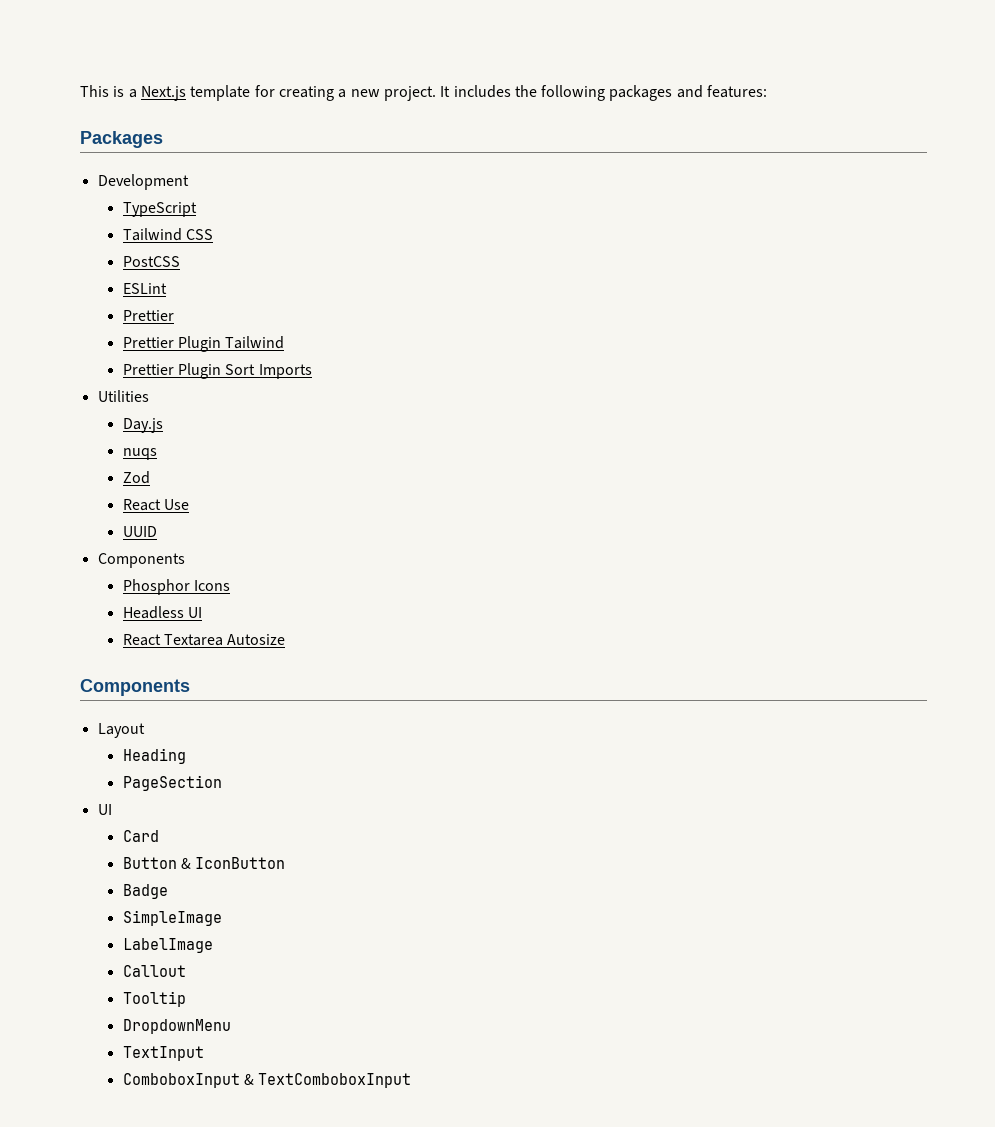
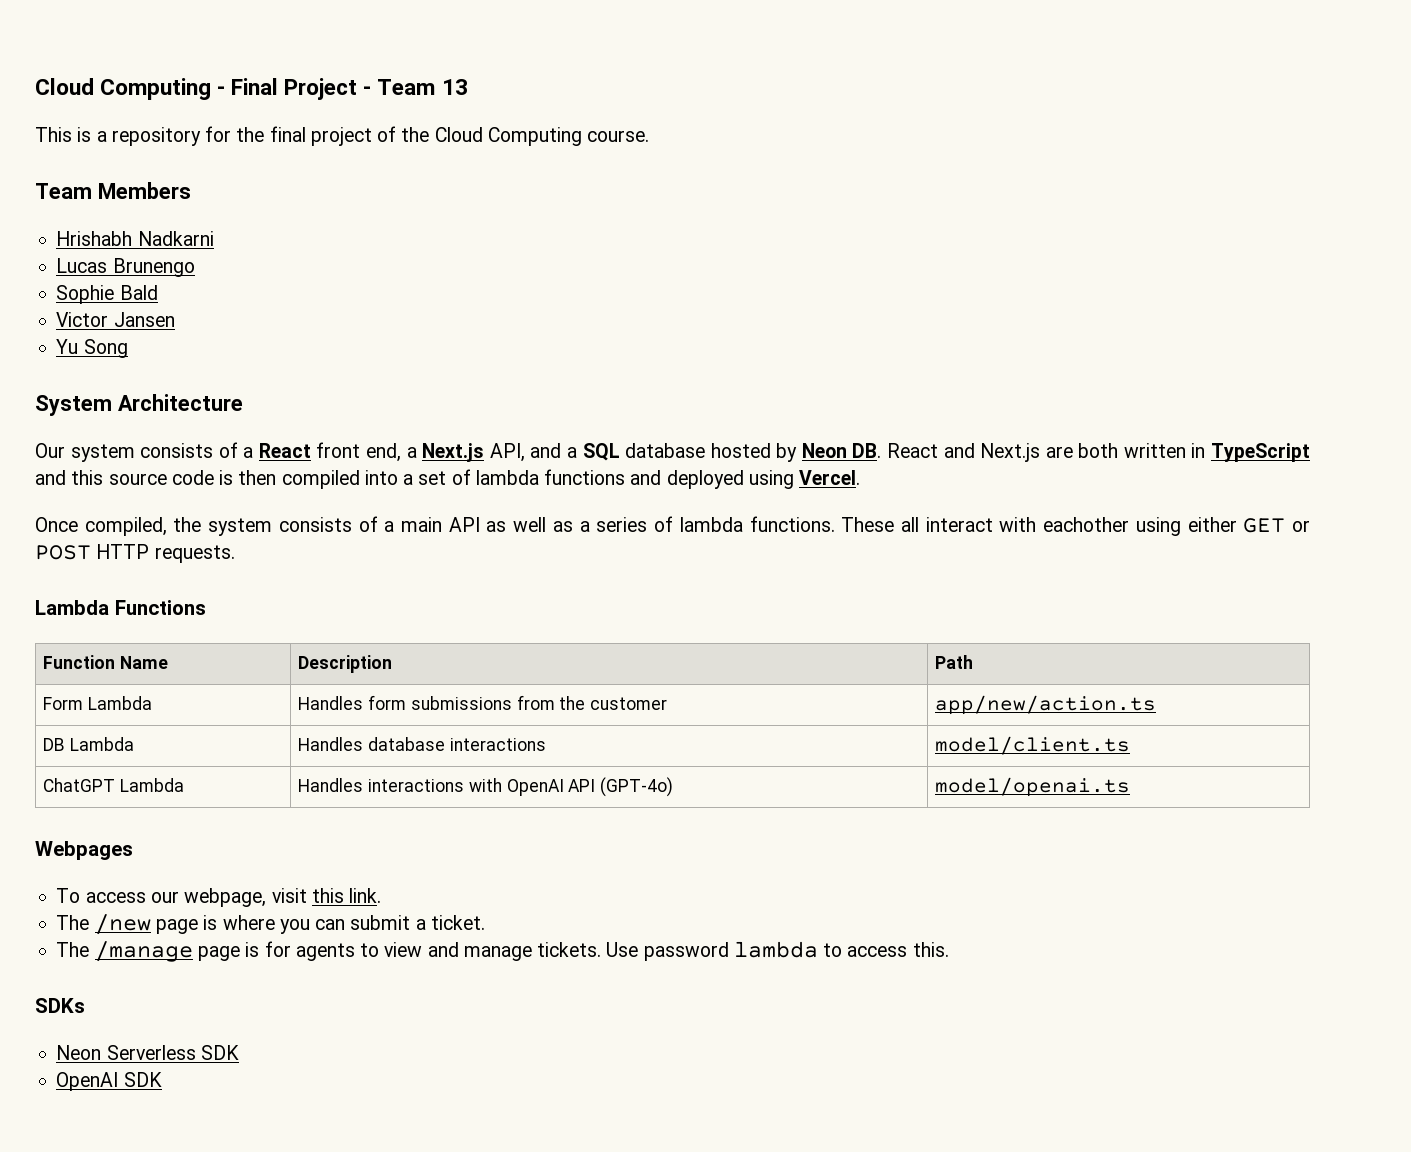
- This is a Next.js template for creating a new project. It includes the following packages and features:
- Packages
- Development
- TypeScript
- Tailwind CSS
- PostCSS
- ESLint
- Prettier
- Prettier Plugin Tailwind
- Prettier Plugin Sort Imports
- Utilities
- Day.js
- nuqs
- Zod
- React Use
- UUID
- Components
- Phosphor Icons
- Headless UI
- React Textarea Autosize
- Components
- Layout
- Heading
- PageSection
- UI
- Card
- Button & IconButton
- Badge
- SimpleImage
- LabelImage
- Callout
- Tooltip
- DropdownMenu
- TextInput
- ComboboxInput & TextComboboxInput
+ Cloud Computing - Final Project - Team 13
+ This is a repository for the final project of the Cloud Computing course.
+ Team Members
+ Hrishabh Nadkarni
+ Lucas Brunengo
+ Sophie Bald
+ Victor Jansen
+ Yu Song
+ System Architecture
+ Our system consists of a React front end, a Next.js API, and a SQL database hosted by Neon DB. React and Next.js are both written in TypeScript and this source code is then compiled into a set of lambda functions and deployed using Vercel.
+ Once compiled, the system consists of a main API as well as a series of lambda functions. These all interact with eachother using either GET or POST HTTP requests.
+ Lambda Functions
+ Function Name | Description | Path
+ Form Lambda | Handles form submissions from the customer | app/new/action.ts
+ DB Lambda | Handles database interactions | model/client.ts
+ ChatGPT Lambda | Handles interactions with OpenAI API (GPT-4o) | model/openai.ts
+ Webpages
+ To access our webpage, visit this link.
+ The /new page is where you can submit a ticket.
+ The /manage page is for agents to view and manage tickets. Use password lambda to access this.
+ SDKs
+ Neon Serverless SDK
+ OpenAI SDK

